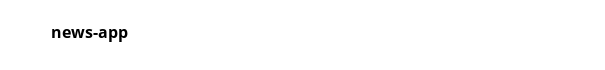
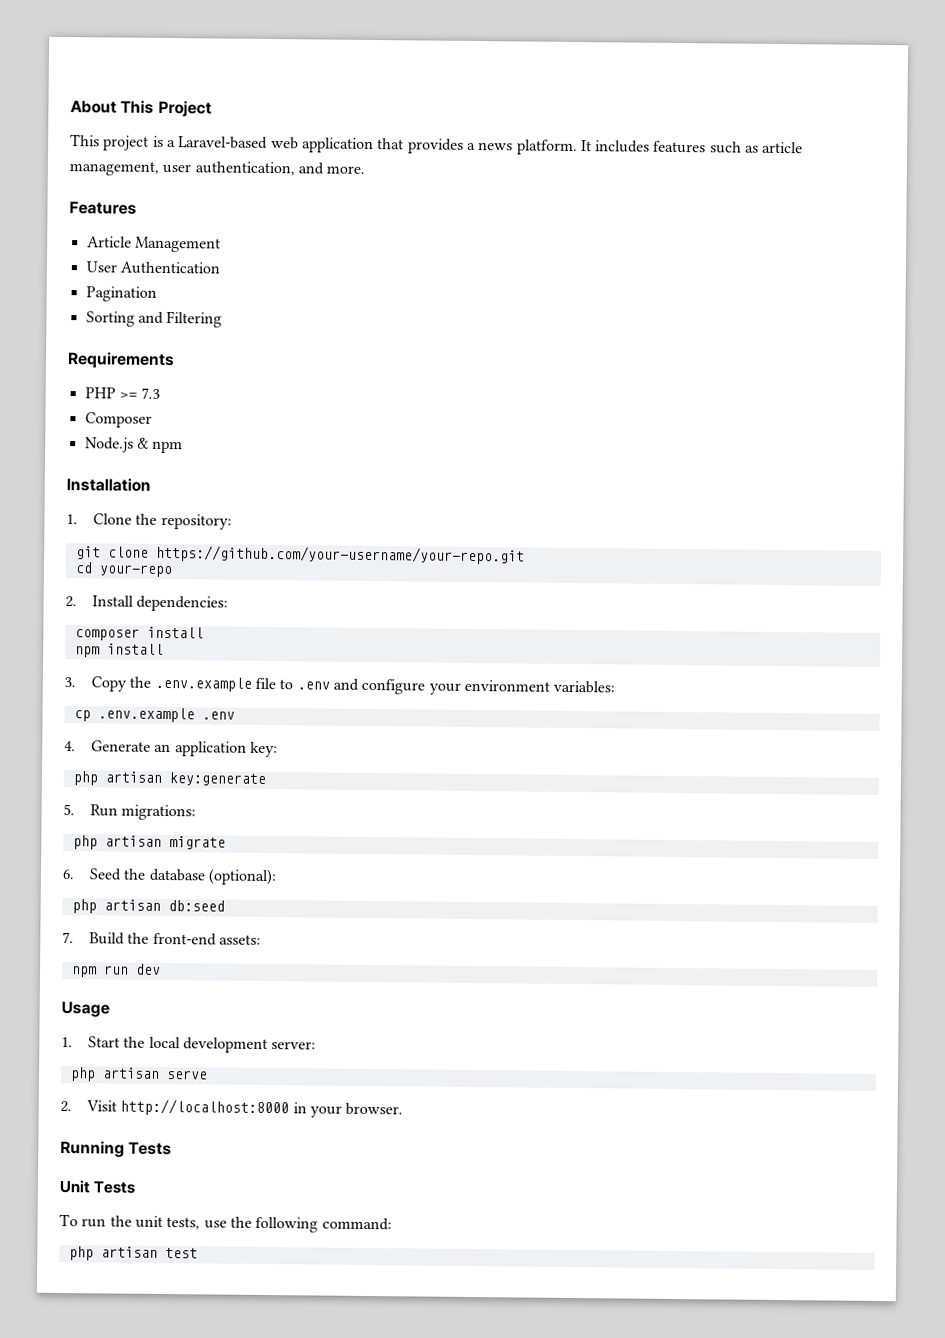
- news-app
+ About This Project
+ This project is a Laravel-based web application that provides a news platform. It includes features such as article management, user authentication, and more.
+ Features
+ Article Management
+ User Authentication
+ Pagination
+ Sorting and Filtering
+ Requirements
+ PHP >= 7.3
+ Composer
+ Node.js & npm
+ Installation
+ 1. Clone the repository:
+ git clone https://github.com/your-username/your-repo.git
+ cd your-repo
+ 2. Install dependencies:
+ composer install
+ npm install
+ 3. Copy the .env.example file to .env and configure your environment variables:
+ cp .env.example .env
+ 4. Generate an application key:
+ php artisan key:generate
+ 5. Run migrations:
+ php artisan migrate
+ 6. Seed the database (optional):
+ php artisan db:seed
+ 7. Build the front-end assets:
+ npm run dev
+ Usage
+ 1. Start the local development server:
+ php artisan serve
+ 2. Visit http://localhost:8000 in your browser.
+ Running Tests
+ Unit Tests
+ To run the unit tests, use the following command:
+ php artisan test

